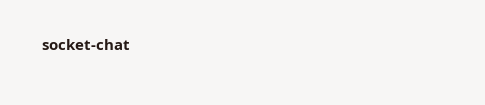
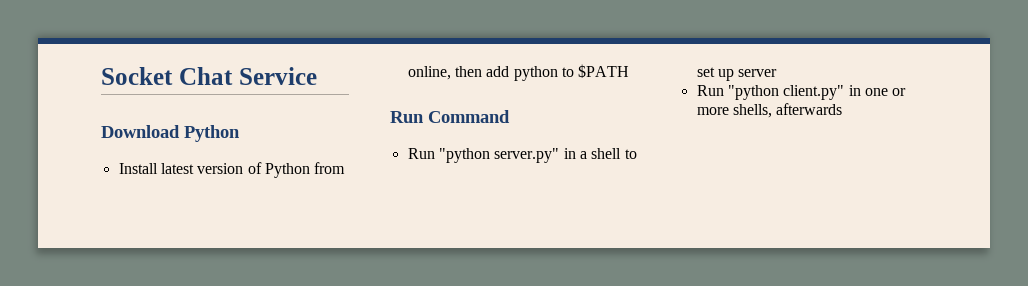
- socket-chat
+ Socket Chat Service
+ Download Python
+ Install latest version of Python from online, then add python to $PATH
+ Run Command
+ Run "python server.py" in a shell to set up server
+ Run "python client.py" in one or more shells, afterwards

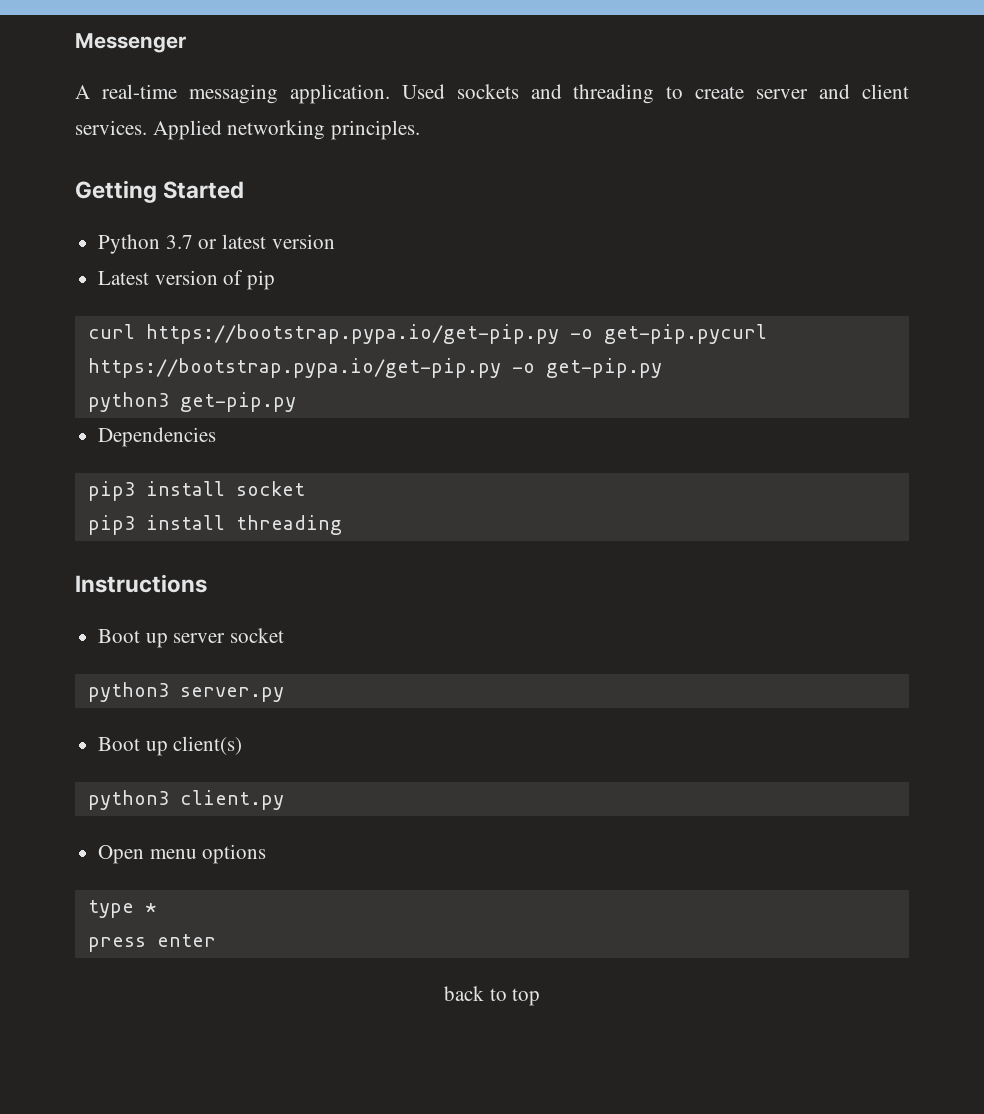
- Socket Chat Service
- Download Python
- Install latest version of Python from online, then add python to $PATH
- Run Command
- Run "python server.py" in a shell to set up server
- Run "python client.py" in one or more shells, afterwards
+ Messenger
+ A real-time messaging application. Used sockets and threading to create server and client services. Applied networking principles.
+ Getting Started
+ Python 3.7 or latest version
+ Latest version of pip
+ curl https://bootstrap.pypa.io/get-pip.py -o get-pip.pycurl https://bootstrap.pypa.io/get-pip.py -o get-pip.py
+ python3 get-pip.py
+ Dependencies
+ pip3 install socket
+ pip3 install threading
+ Instructions
+ Boot up server socket
+ python3 server.py
+ Boot up client(s)
+ python3 client.py
+ Open menu options
+ type *
+ press enter
+ back to top

